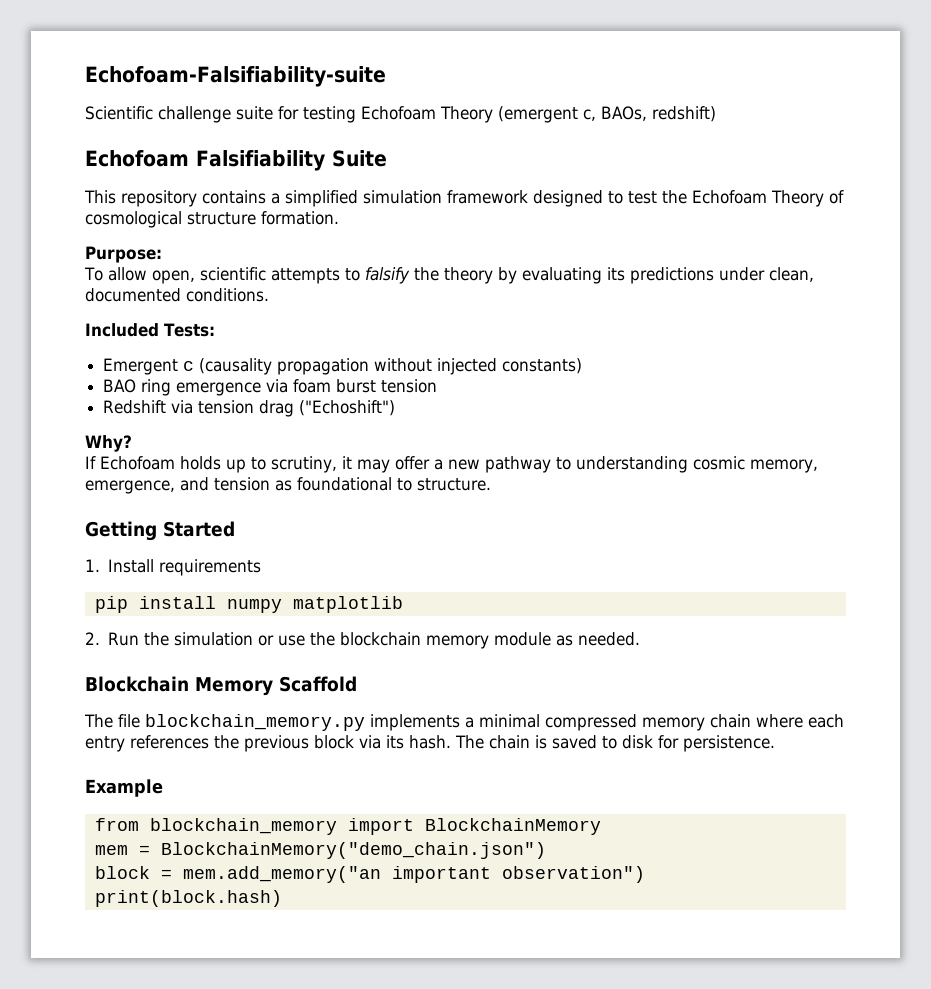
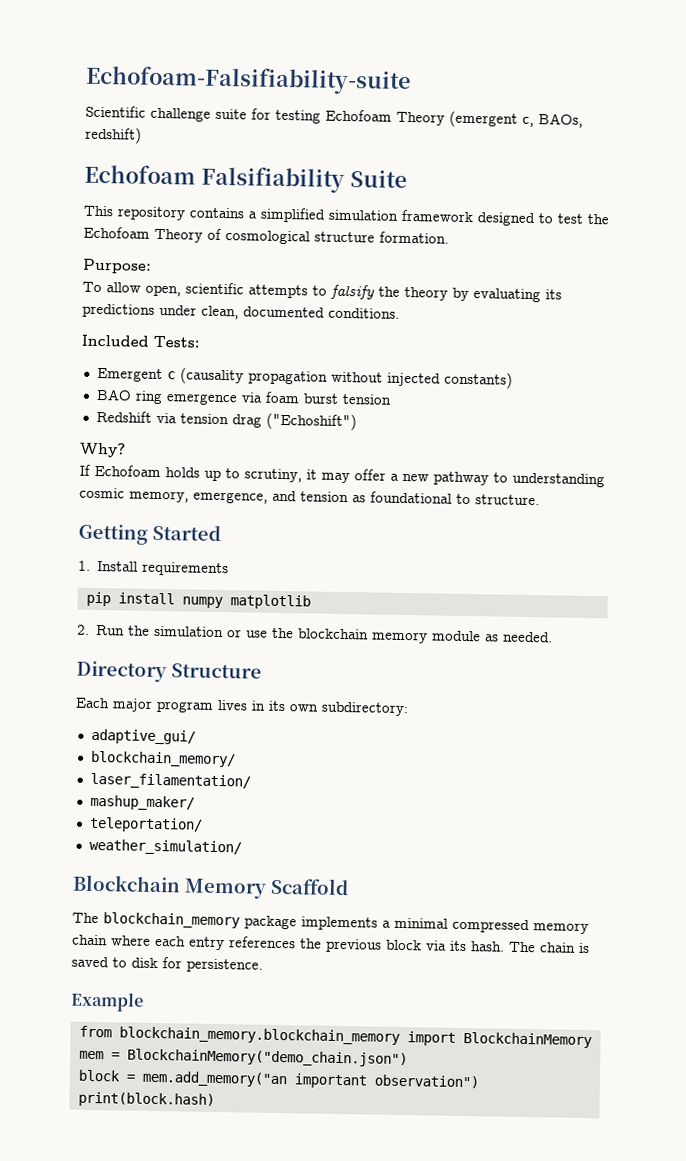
+ Directory Structure
+ Each major program lives in its own subdirectory:
+ adaptive_gui/
+ blockchain_memory/
+ laser_filamentation/
+ mashup_maker/
+ teleportation/
+ weather_simulation/
- The file blockchain_memory.py implements a minimal compressed memory chain where each entry references the previous block via its hash.
+ The blockchain_memory package implements a minimal compressed memory chain where each entry references the previous block via its hash.
- from blockchain_memory import BlockchainMemory
+ from blockchain_memory.blockchain_memory import BlockchainMemory

